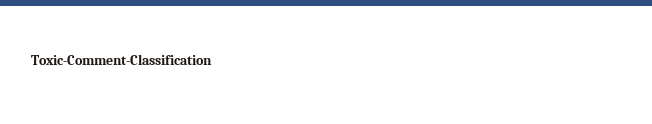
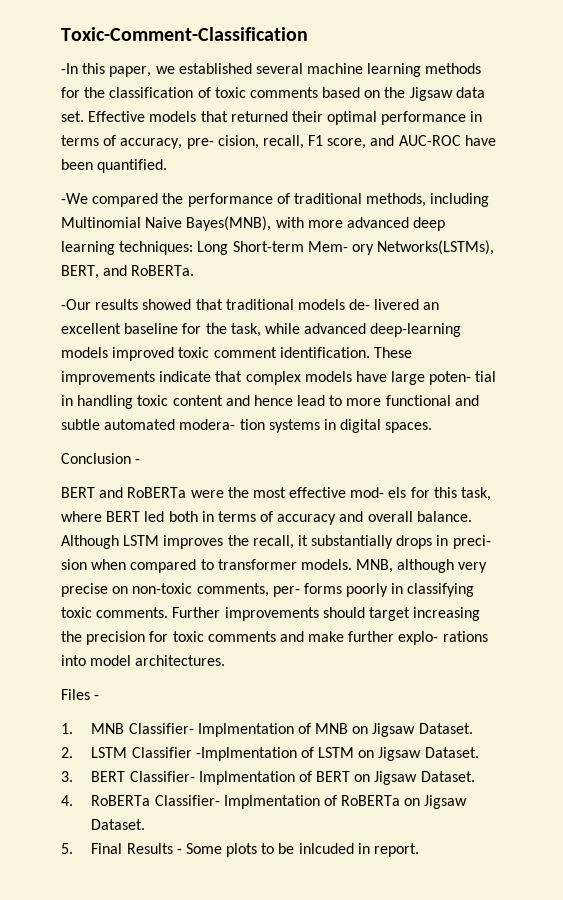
+ -In this paper, we established several machine learning methods for the classification of toxic comments based on the Jigsaw data set. Effective models that returned their optimal performance in terms of accuracy, pre- cision, recall, F1 score, and AUC-ROC have been quantified.
+ -We compared the performance of traditional methods, including Multinomial Naive Bayes(MNB), with more advanced deep learning techniques: Long Short-term Mem- ory Networks(LSTMs), BERT, and RoBERTa.
+ -Our results showed that traditional models de- livered an excellent baseline for the task, while advanced deep-learning models improved toxic comment identification. These improvements indicate that complex models have large poten- tial in handling toxic content and hence lead to more functional and subtle automated modera- tion systems in digital spaces.
+ Conclusion -
+ BERT and RoBERTa were the most effective mod- els for this task, where BERT led both in terms of accuracy and overall balance. Although LSTM improves the recall, it substantially drops in preci- sion when compared to transformer models. MNB, although very precise on non-toxic comments, per- forms poorly in classifying toxic comments. Further improvements should target increasing the precision for toxic comments and make further explo- rations into model architectures.
+ Files -
+ 1. MNB Classifier- Implmentation of MNB on Jigsaw Dataset.
+ 2. LSTM Classifier -Implmentation of LSTM on Jigsaw Dataset.
+ 3. BERT Classifier- Implmentation of BERT on Jigsaw Dataset.
+ 4. RoBERTa Classifier- Implmentation of RoBERTa on Jigsaw Dataset.
+ 5. Final Results - Some plots to be inlcuded in report.

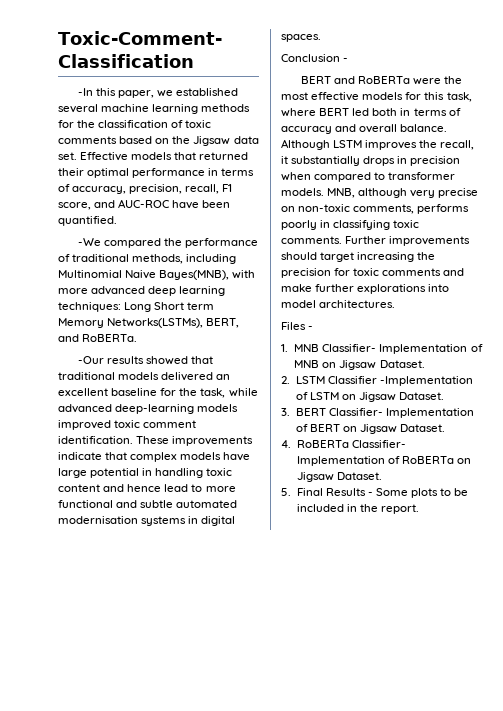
- Effective models that returned their optimal performance in terms of accuracy, pre- cision, recall, F1 score, and AUC-ROC have been quantified.
+ Effective models that returned their optimal performance in terms of accuracy, precision, recall, F1 score, and AUC-ROC have been quantified.
- -We compared the performance of traditional methods, including Multinomial Naive Bayes(MNB), with more advanced deep learning techniques: Long Short-term Mem- ory Networks(LSTMs), BERT, and RoBERTa.
+ -We compared the performance of traditional methods, including Multinomial Naive Bayes(MNB), with more advanced deep learning techniques: Long Short term Memory Networks(LSTMs), BERT, and RoBERTa.
- -Our results showed that traditional models de- livered an excellent baseline for the task, while advanced deep-learning models improved toxic comment identification.
+ -Our results showed that traditional models delivered an excellent baseline for the task, while advanced deep-learning models improved toxic comment identification.
- These improvements indicate that complex models have large poten- tial in handling toxic content and hence lead to more functional and subtle automated modera- tion systems in digital spaces.
+ These improvements indicate that complex models have large potential in handling toxic content and hence lead to more functional and subtle automated modernisation systems in digital spaces.
- BERT and RoBERTa were the most effective mod- els for this task, where BERT led both in terms of accuracy and overall balance.
+ BERT and RoBERTa were the most effective models for this task, where BERT led both in terms of accuracy and overall balance.
- Although LSTM improves the recall, it substantially drops in preci- sion when compared to transformer models.
+ Although LSTM improves the recall, it substantially drops in precision when compared to transformer models.
- MNB, although very precise on non-toxic comments, per- forms poorly in classifying toxic comments.
+ MNB, although very precise on non-toxic comments, performs poorly in classifying toxic comments.
- Further improvements should target increasing the precision for toxic comments and make further explo- rations into model architectures.
+ Further improvements should target increasing the precision for toxic comments and make further explorations into model architectures.
- 1. MNB Classifier- Implmentation of MNB on Jigsaw Dataset.
+ 1. MNB Classifier- Implementation of MNB on Jigsaw Dataset.
- 2. LSTM Classifier -Implmentation of LSTM on Jigsaw Dataset.
+ 2. LSTM Classifier -Implementation of LSTM on Jigsaw Dataset.
- 3. BERT Classifier- Implmentation of BERT on Jigsaw Dataset.
+ 3. BERT Classifier- Implementation of BERT on Jigsaw Dataset.
- 4. RoBERTa Classifier- Implmentation of RoBERTa on Jigsaw Dataset.
+ 4. RoBERTa Classifier- Implementation of RoBERTa on Jigsaw Dataset.
- 5. Final Results - Some plots to be inlcuded in report.
+ 5. Final Results - Some plots to be included in the report.

